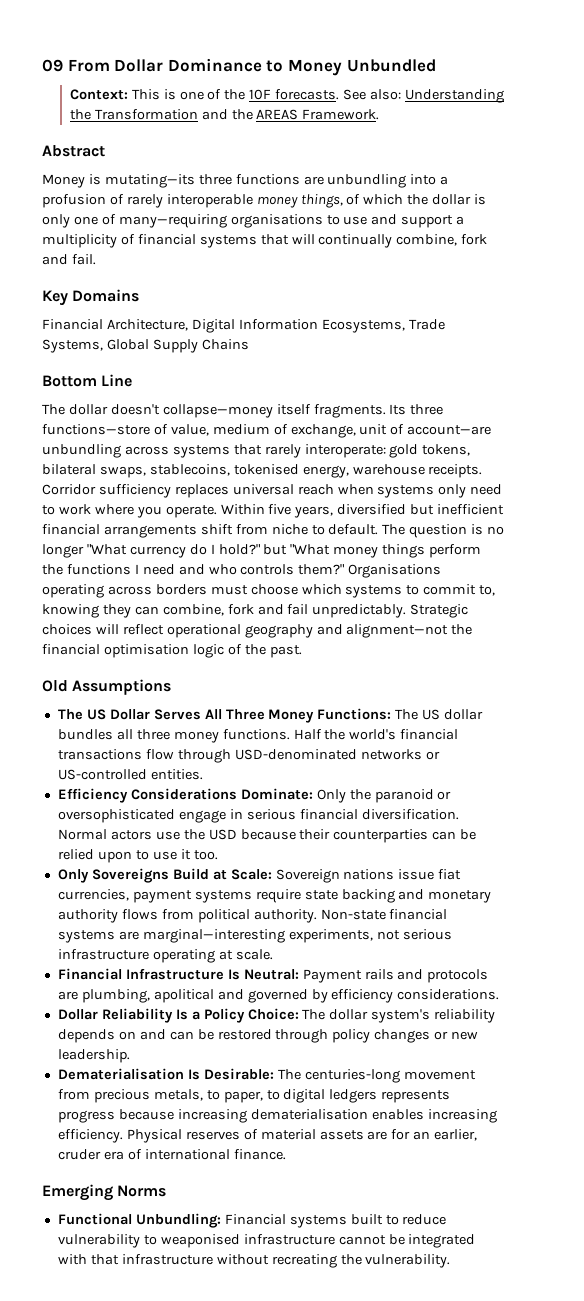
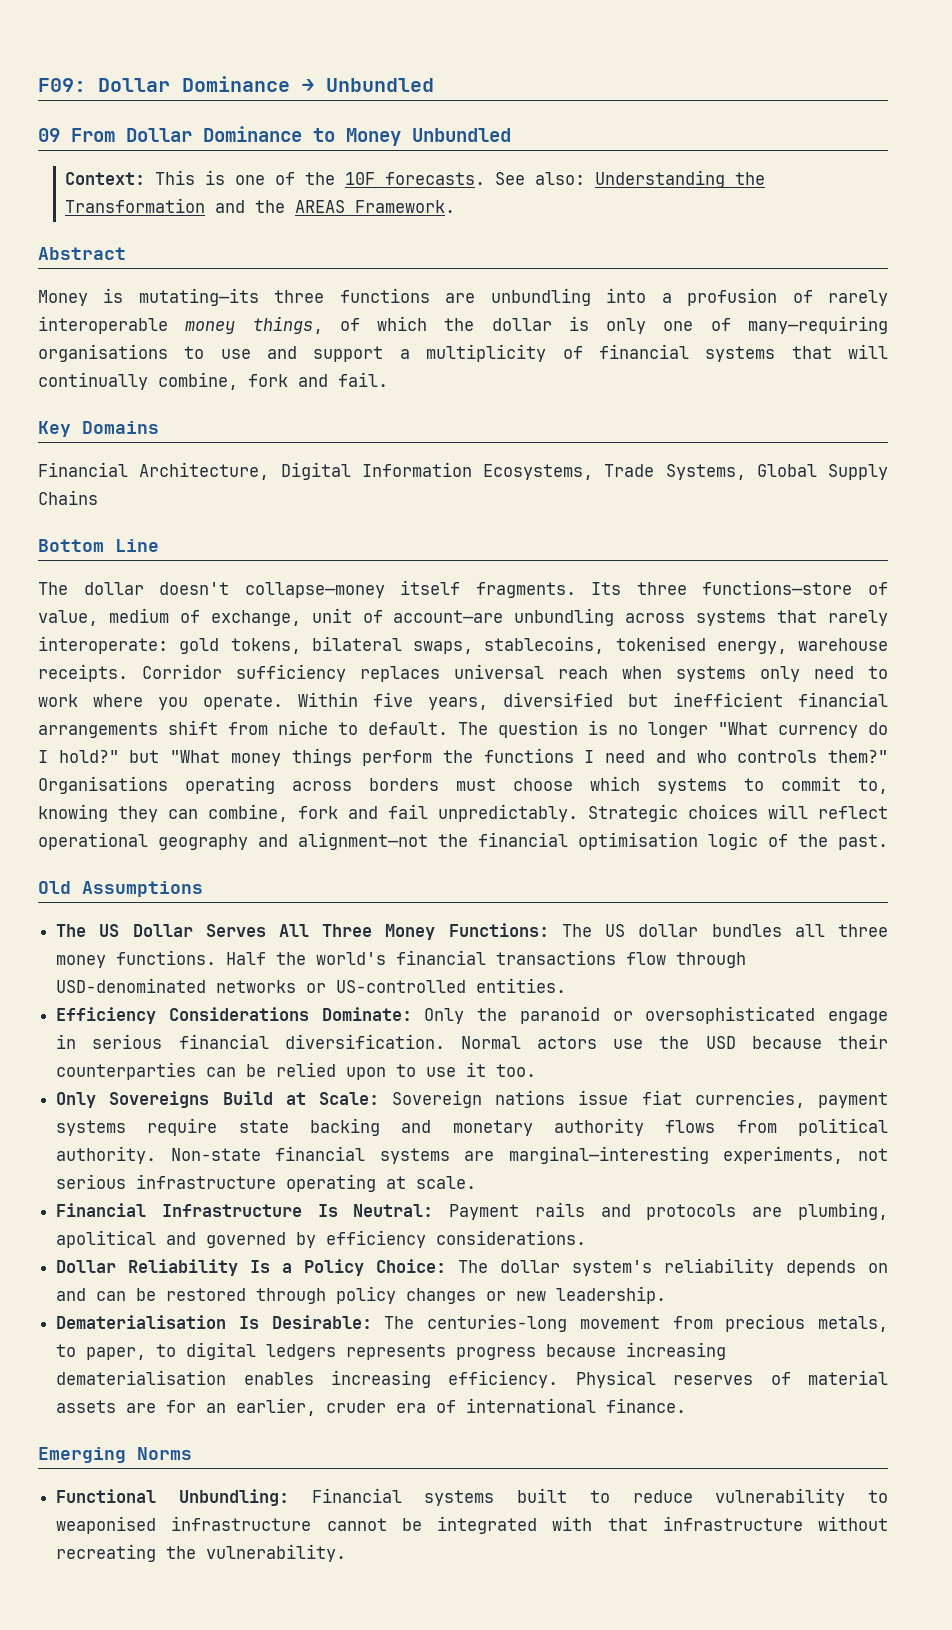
+ F09: Dollar Dominance → Unbundled

